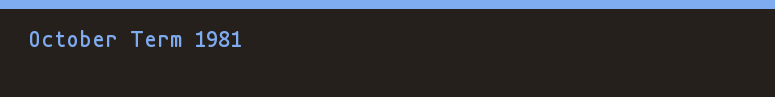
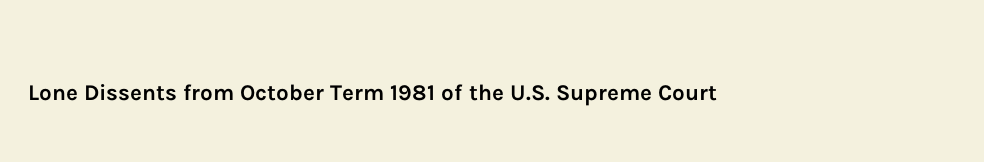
- October Term 1981
+ Lone Dissents from October Term 1981 of the U.S. Supreme Court

